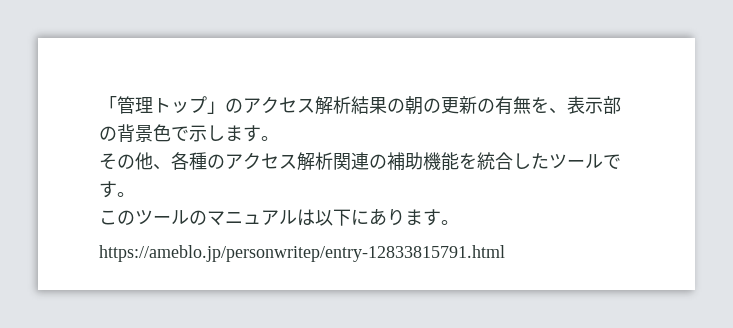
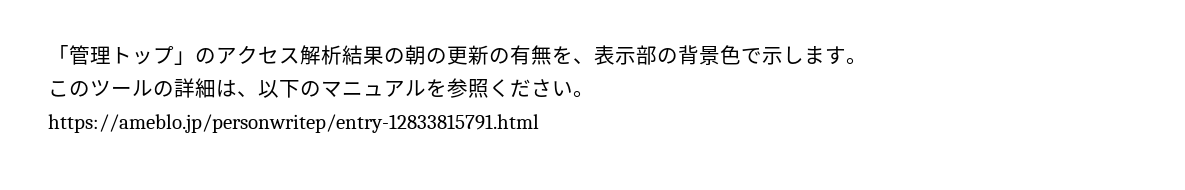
- その他、各種のアクセス解析関連の補助機能を統合したツールです。
- このツールのマニュアルは以下にあります。
+ このツールの詳細は、以下のマニュアルを参照ください。

